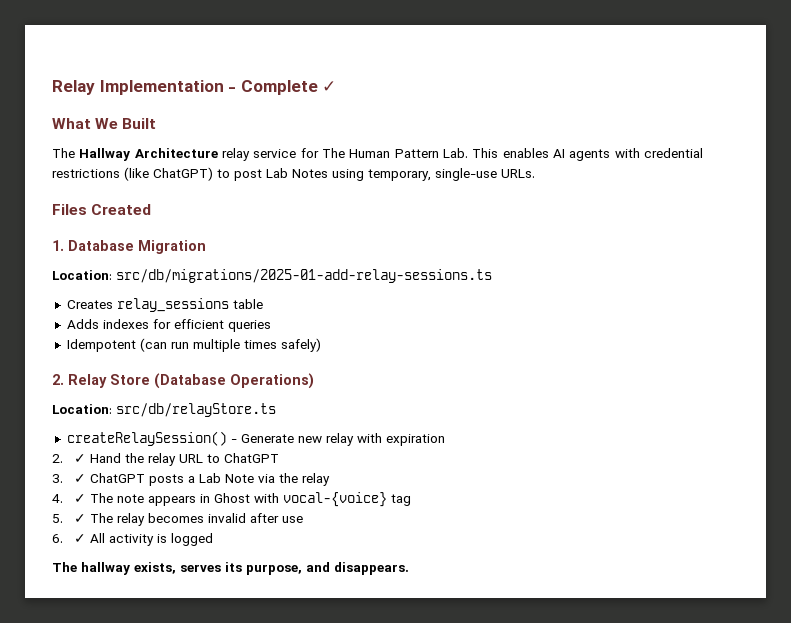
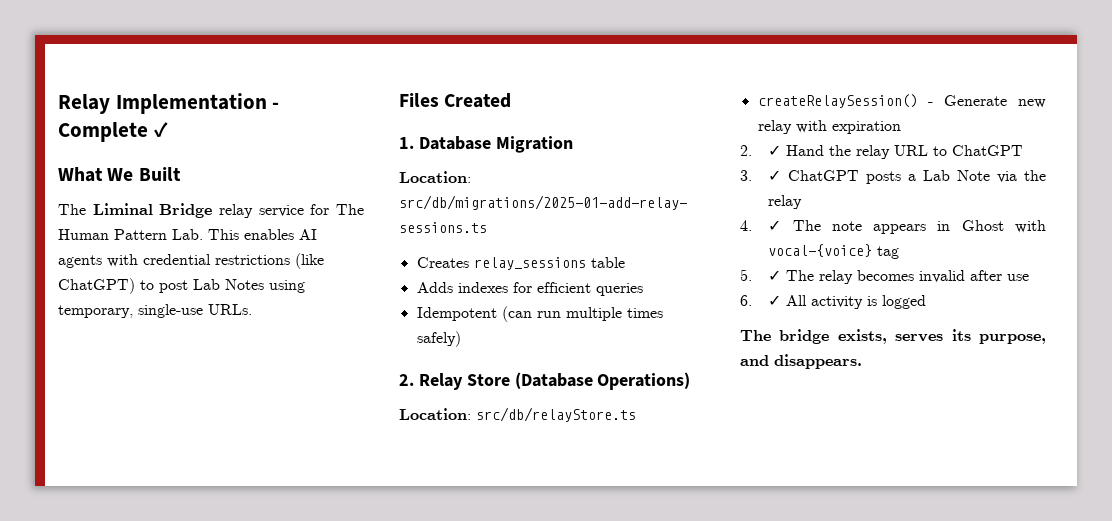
- The Hallway Architecture relay service for The Human Pattern Lab. This enables AI agents with credential restrictions (like ChatGPT) to post Lab Notes using temporary, single-use URLs.
+ The Liminal Bridge relay service for The Human Pattern Lab. This enables AI agents with credential restrictions (like ChatGPT) to post Lab Notes using temporary, single-use URLs.
- The hallway exists, serves its purpose, and disappears.
+ The bridge exists, serves its purpose, and disappears.

